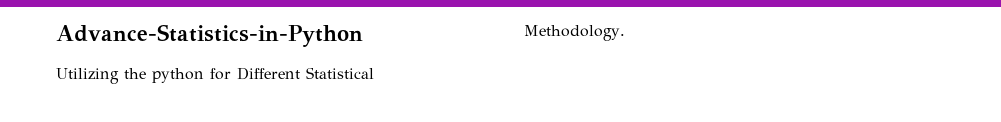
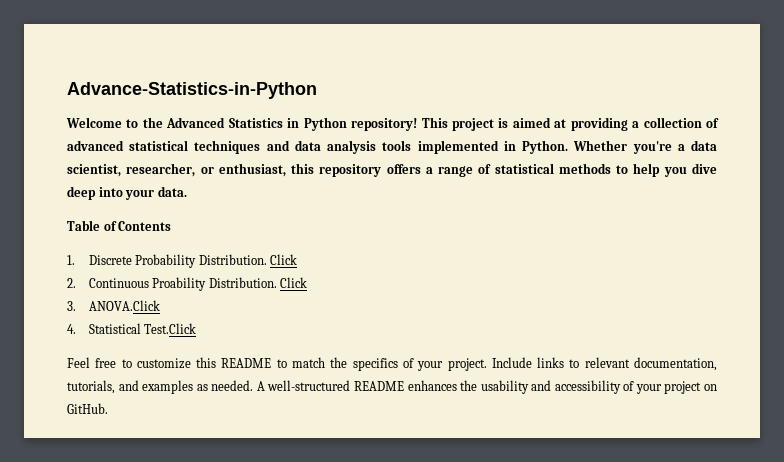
- Utilizing the python for Different Statistical Methodology.
+ Welcome to the Advanced Statistics in Python repository! This project is aimed at providing a collection of advanced statistical techniques and data analysis tools implemented in Python. Whether you're a data scientist, researcher, or enthusiast, this repository offers a range of statistical methods to help you dive deep into your data.
+ Table of Contents
+ 1. Discrete Probability Distribution. Click
+ 2. Continuous Proability Distribution. Click
+ 3. ANOVA.Click
+ 4. Statistical Test.Click
+ Feel free to customize this README to match the specifics of your project. Include links to relevant documentation, tutorials, and examples as needed. A well-structured README enhances the usability and accessibility of your project on GitHub.

